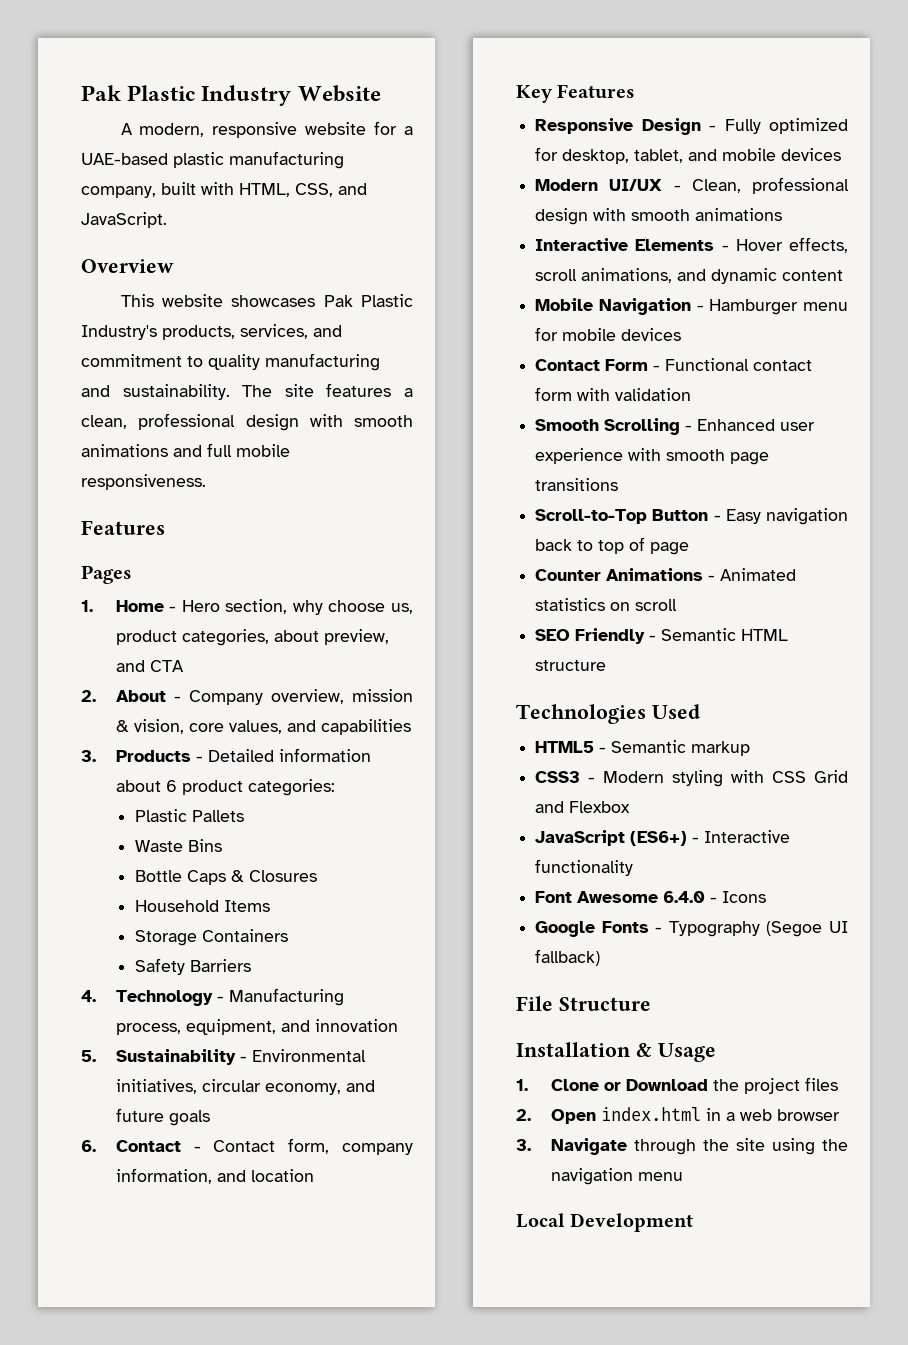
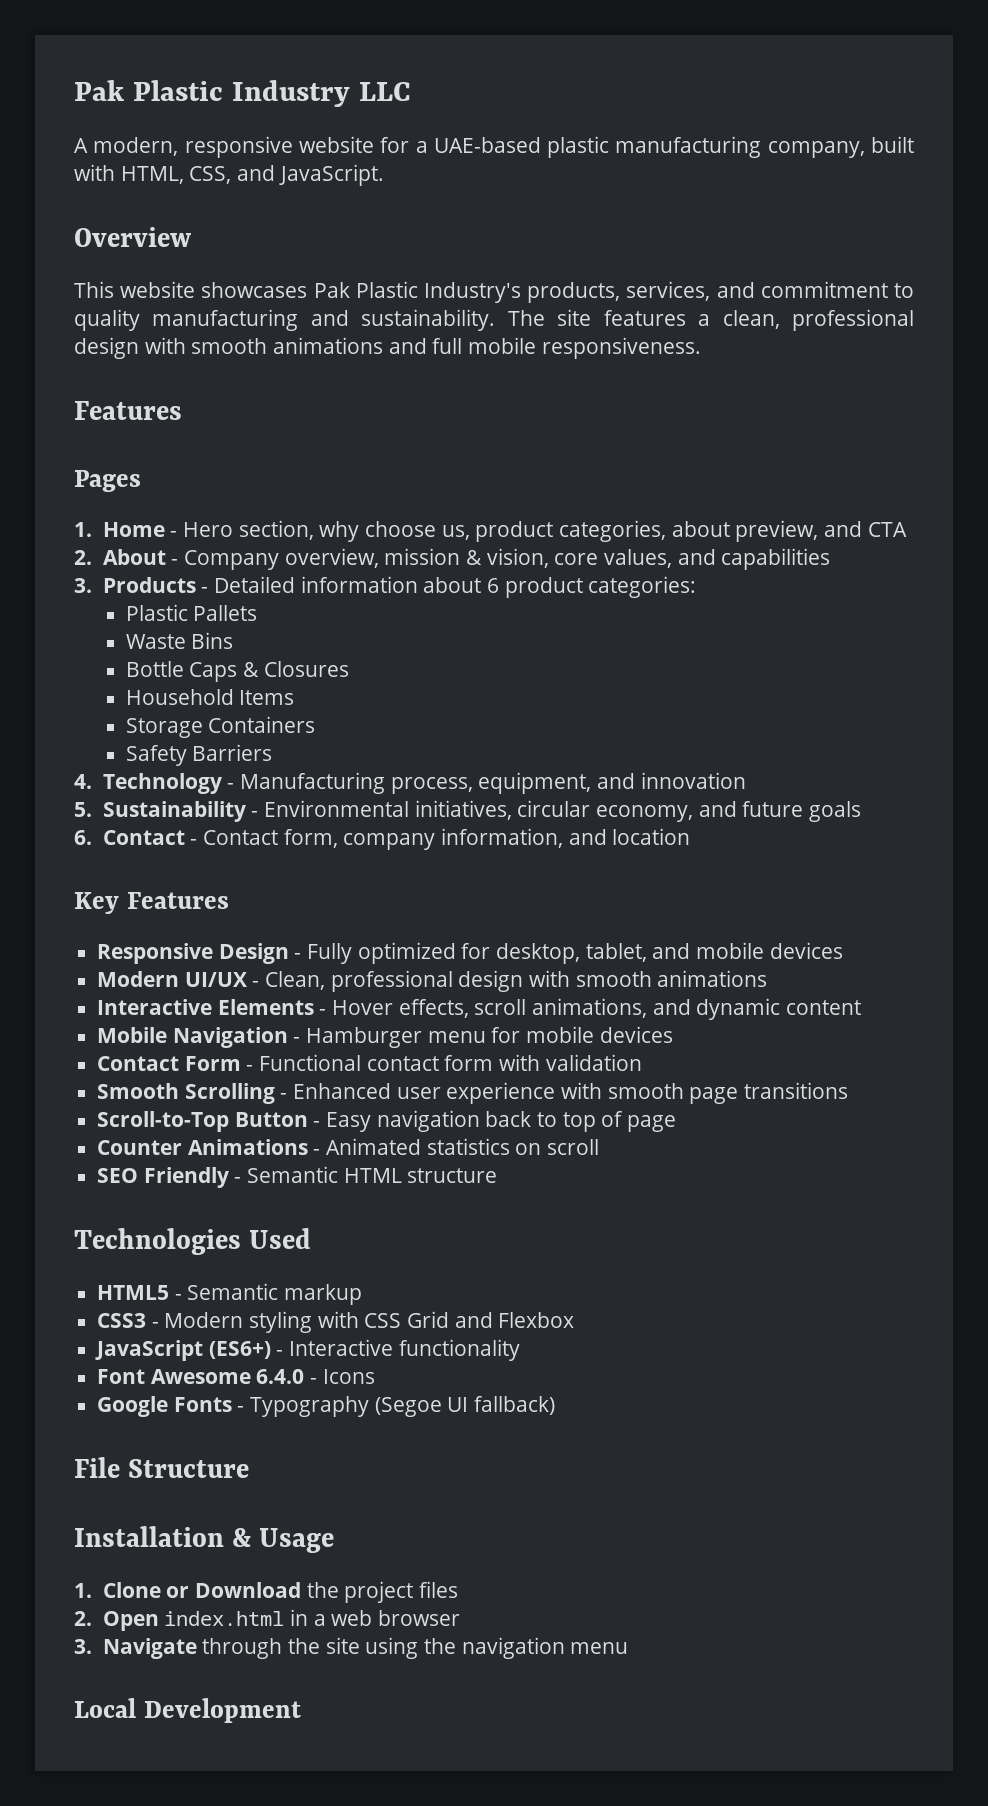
- Pak Plastic Industry Website
+ Pak Plastic Industry LLC

